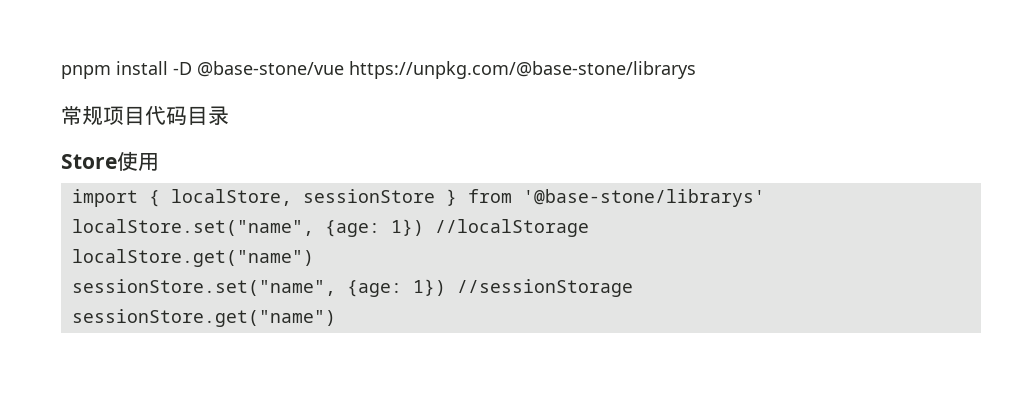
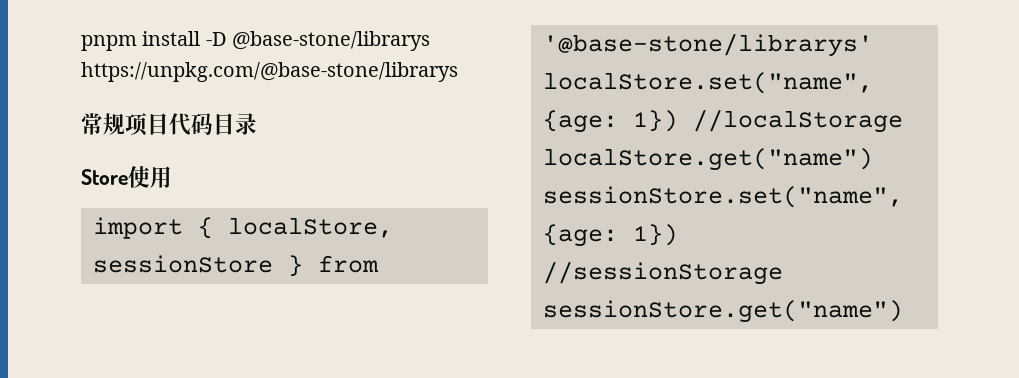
- pnpm install -D @base-stone/vue https://unpkg.com/@base-stone/librarys
+ pnpm install -D @base-stone/librarys https://unpkg.com/@base-stone/librarys

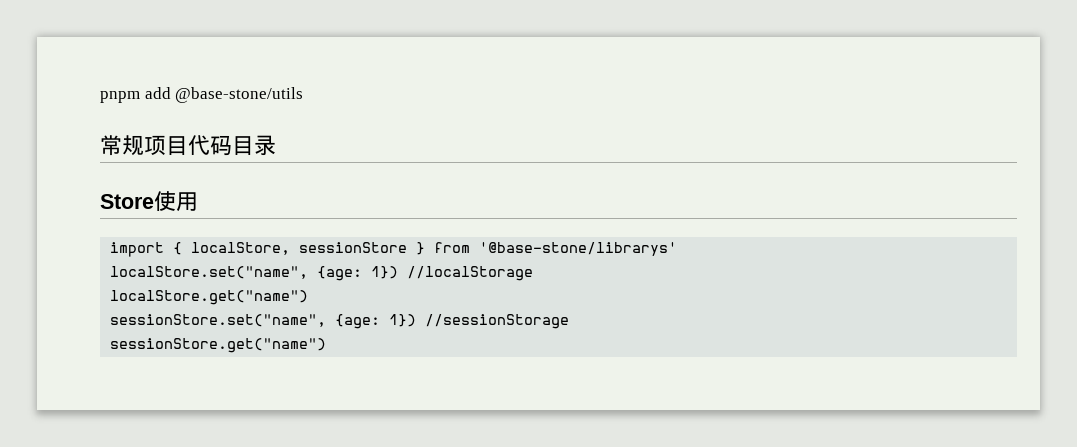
- pnpm install -D @base-stone/librarys https://unpkg.com/@base-stone/librarys
+ pnpm add @base-stone/utils

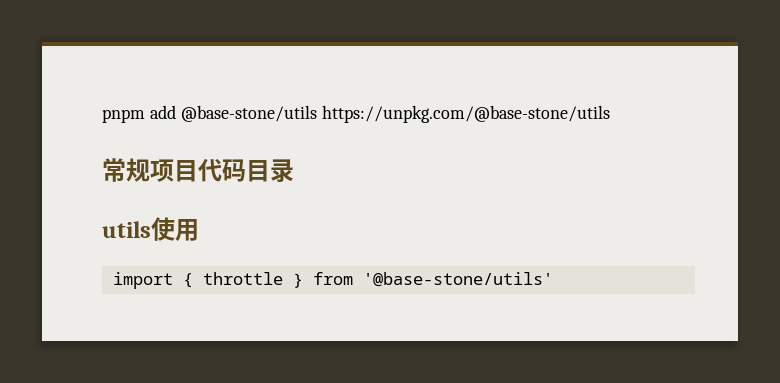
- pnpm add @base-stone/utils
+ pnpm add @base-stone/utils https://unpkg.com/@base-stone/utils
- Store使用
+ utils使用
- import { localStore, sessionStore } from '@base-stone/librarys'
- localStore.set("name", {age: 1}) //localStorage
- localStore.get("name")
- sessionStore.set("name", {age: 1}) //sessionStorage
- sessionStore.get("name")
+ import { throttle } from '@base-stone/utils'

